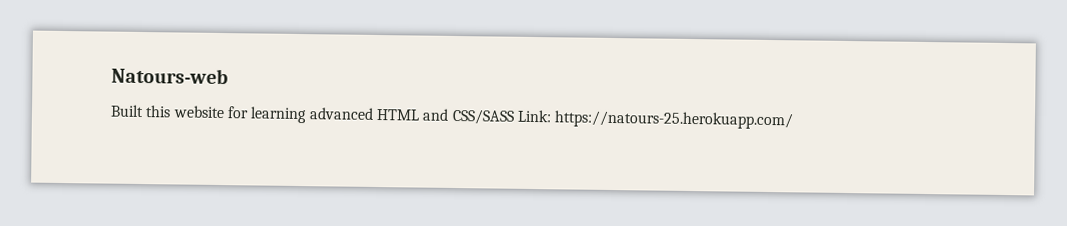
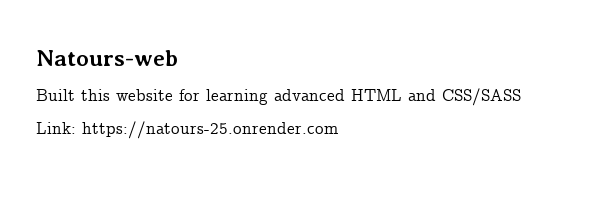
- Built this website for learning advanced HTML and CSS/SASS Link: https://natours-25.herokuapp.com/
+ Built this website for learning advanced HTML and CSS/SASS
+ Link: https://natours-25.onrender.com

